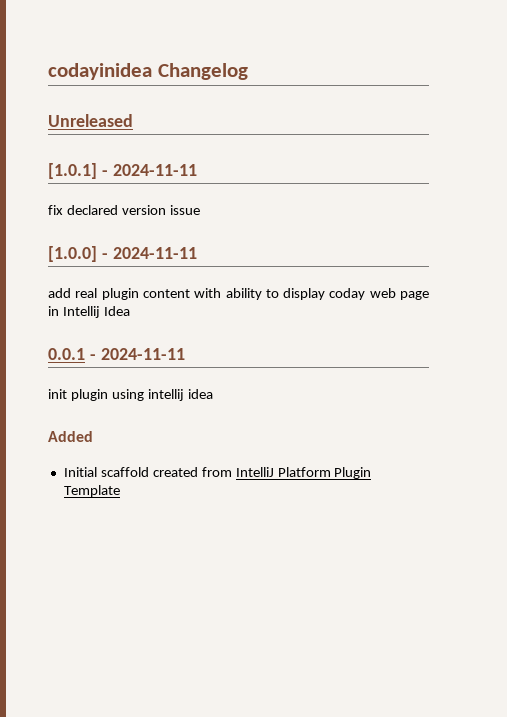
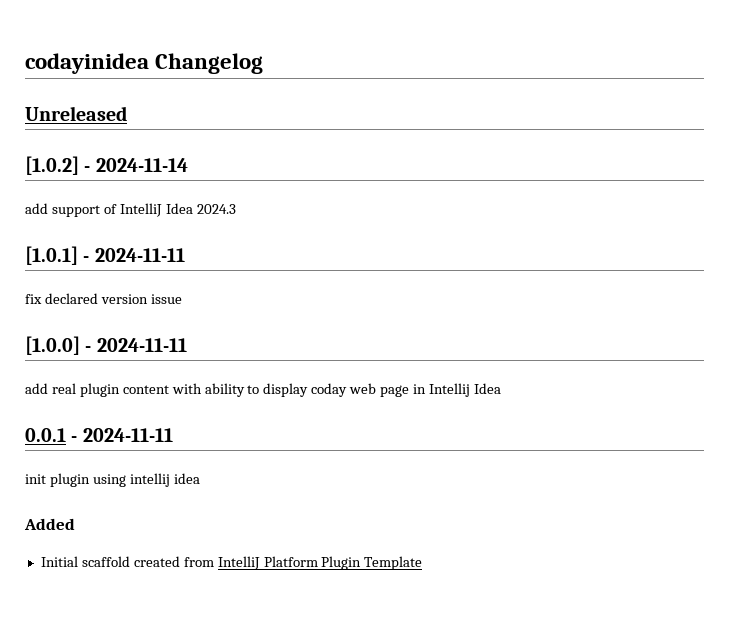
+ [1.0.2] - 2024-11-14
+ add support of IntelliJ Idea 2024.3

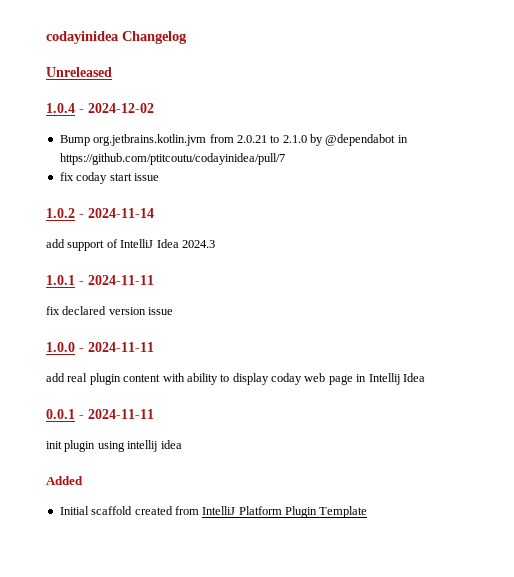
- [1.0.2] - 2024-11-14
+ 1.0.4 - 2024-12-02
+ Bump org.jetbrains.kotlin.jvm from 2.0.21 to 2.1.0 by @dependabot in https://github.com/ptitcoutu/codayinidea/pull/7
+ fix coday start issue
+ 1.0.2 - 2024-11-14
- [1.0.1] - 2024-11-11
+ 1.0.1 - 2024-11-11
- [1.0.0] - 2024-11-11
+ 1.0.0 - 2024-11-11

